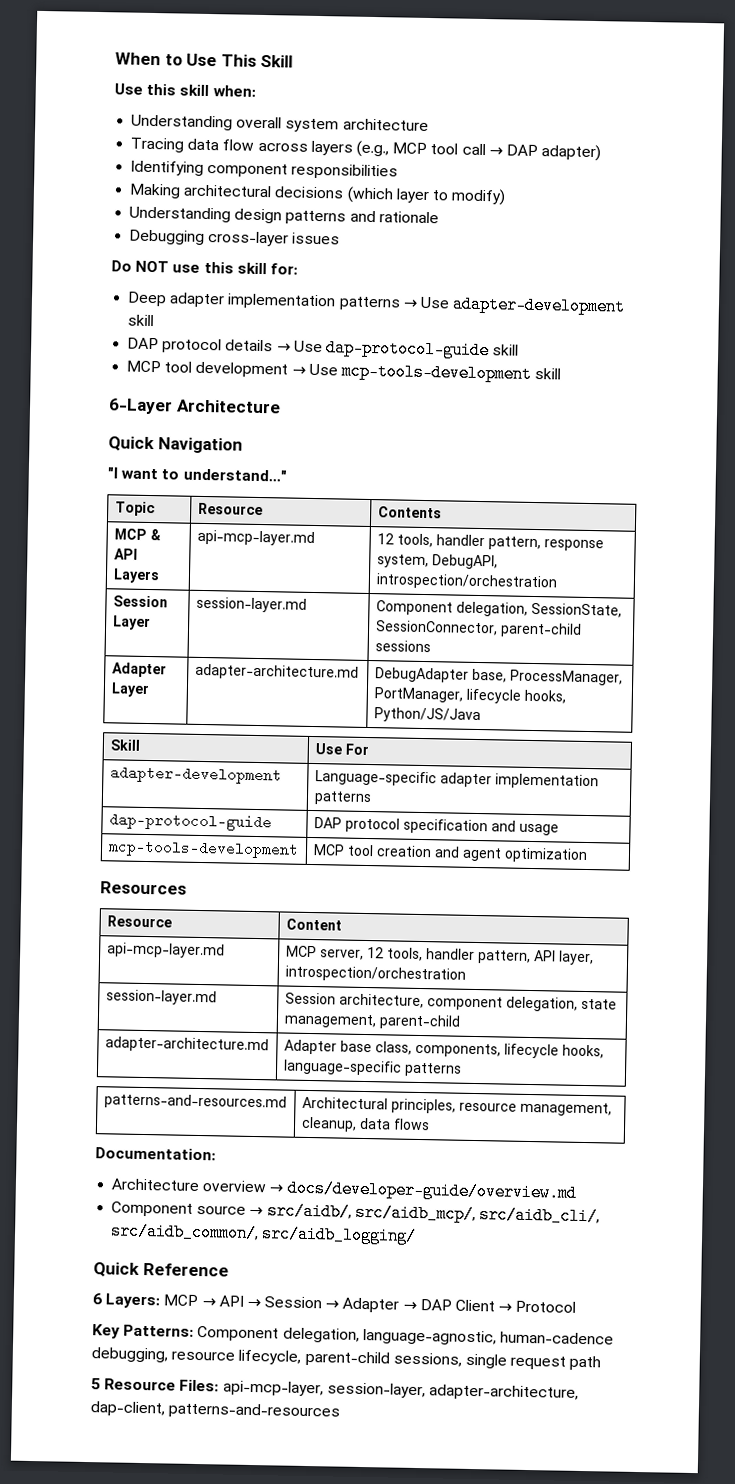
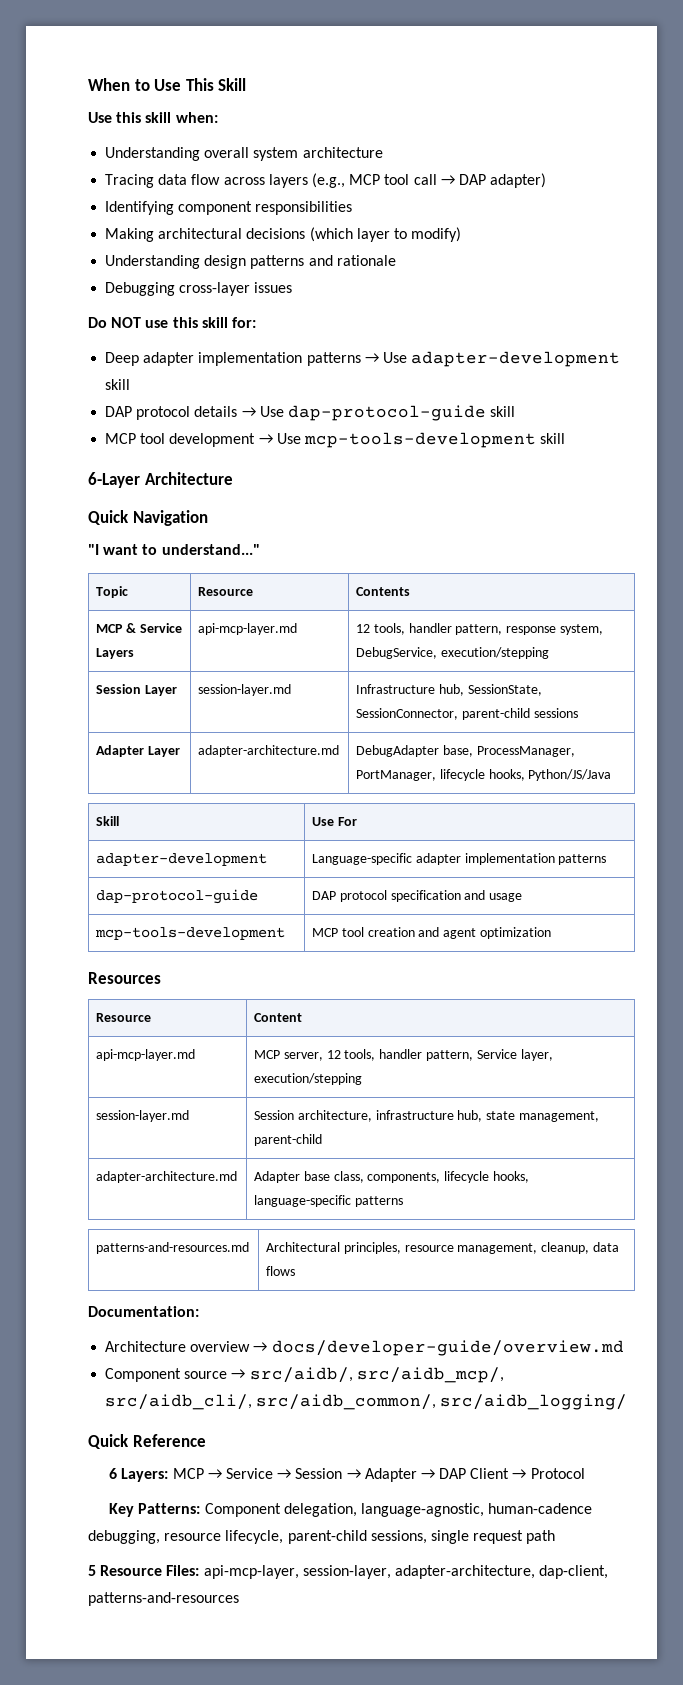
- MCP & API Layers | api-mcp-layer.md | 12 tools, handler pattern, response system, DebugAPI, introspection/orchestration
+ MCP & Service Layers | api-mcp-layer.md | 12 tools, handler pattern, response system, DebugService, execution/stepping
- Session Layer | session-layer.md | Component delegation, SessionState, SessionConnector, parent-child sessions
+ Session Layer | session-layer.md | Infrastructure hub, SessionState, SessionConnector, parent-child sessions
- api-mcp-layer.md | MCP server, 12 tools, handler pattern, API layer, introspection/orchestration
+ api-mcp-layer.md | MCP server, 12 tools, handler pattern, Service layer, execution/stepping
- session-layer.md | Session architecture, component delegation, state management, parent-child
+ session-layer.md | Session architecture, infrastructure hub, state management, parent-child
- 6 Layers: MCP → API → Session → Adapter → DAP Client → Protocol
+ 6 Layers: MCP → Service → Session → Adapter → DAP Client → Protocol

